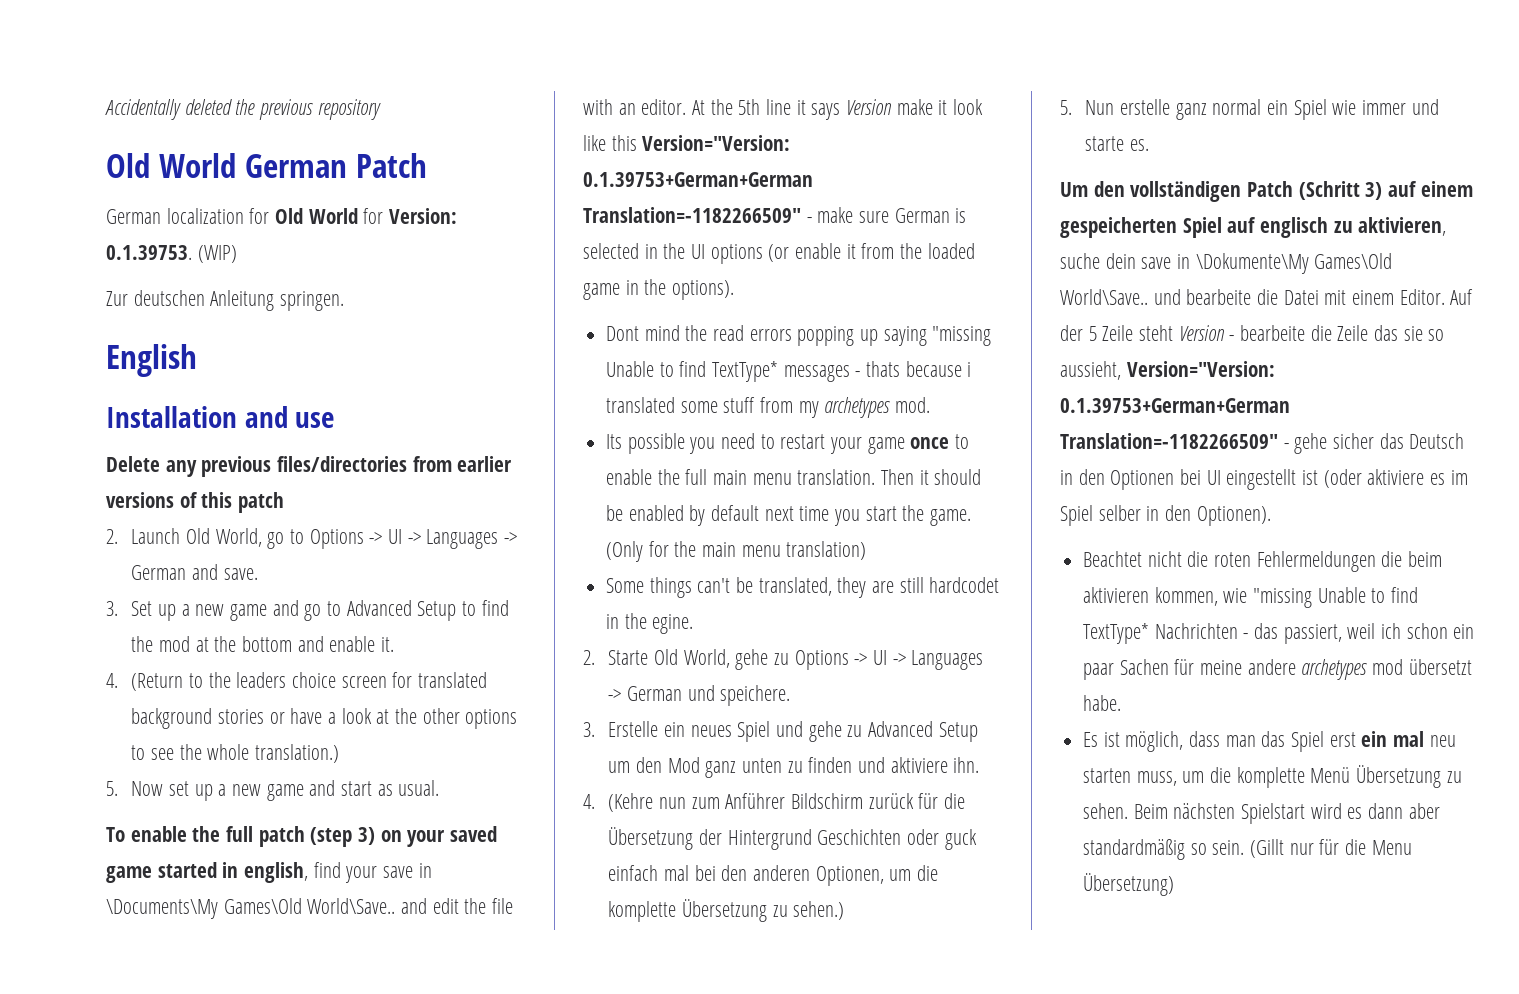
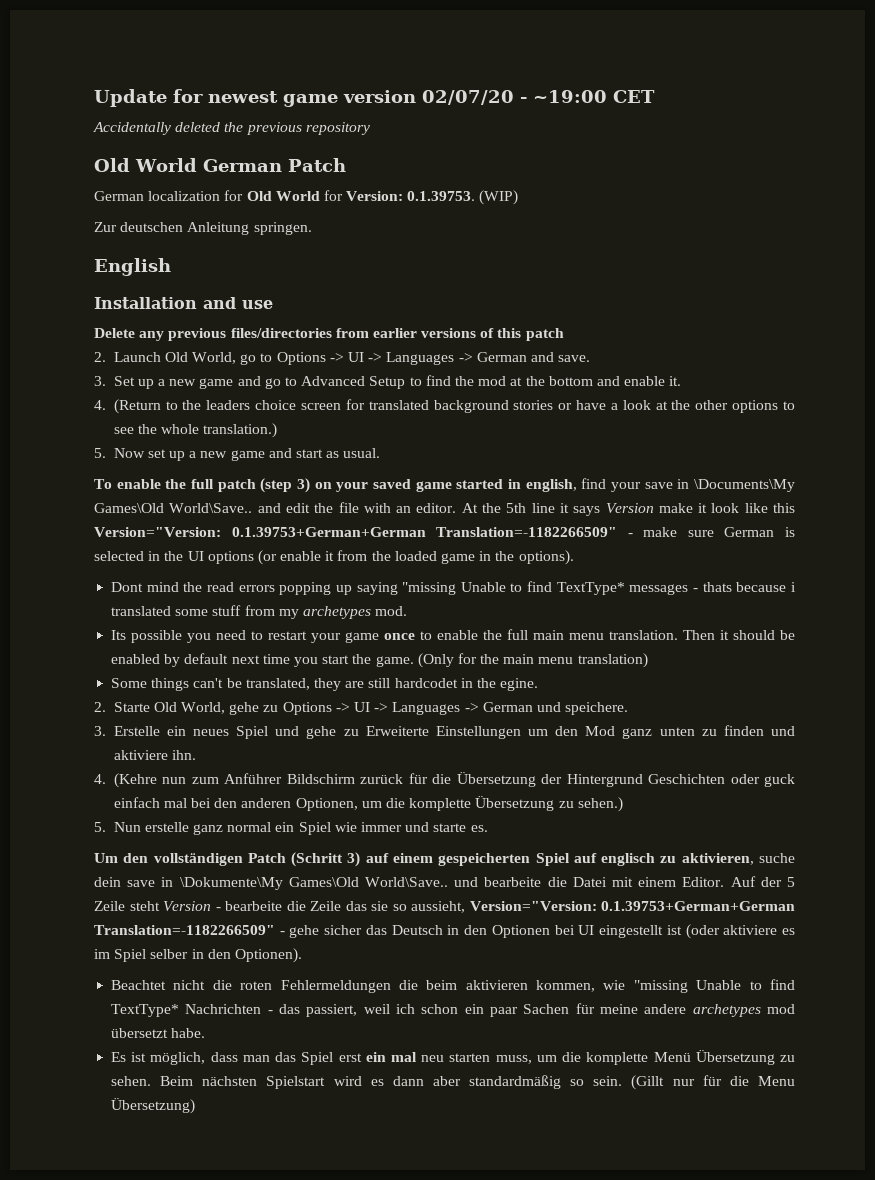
+ Update for newest game version 02/07/20 - ~19:00 CET
- 3. Erstelle ein neues Spiel und gehe zu Advanced Setup um den Mod ganz unten zu finden und aktiviere ihn.
+ 3. Erstelle ein neues Spiel und gehe zu Erweiterte Einstellungen um den Mod ganz unten zu finden und aktiviere ihn.

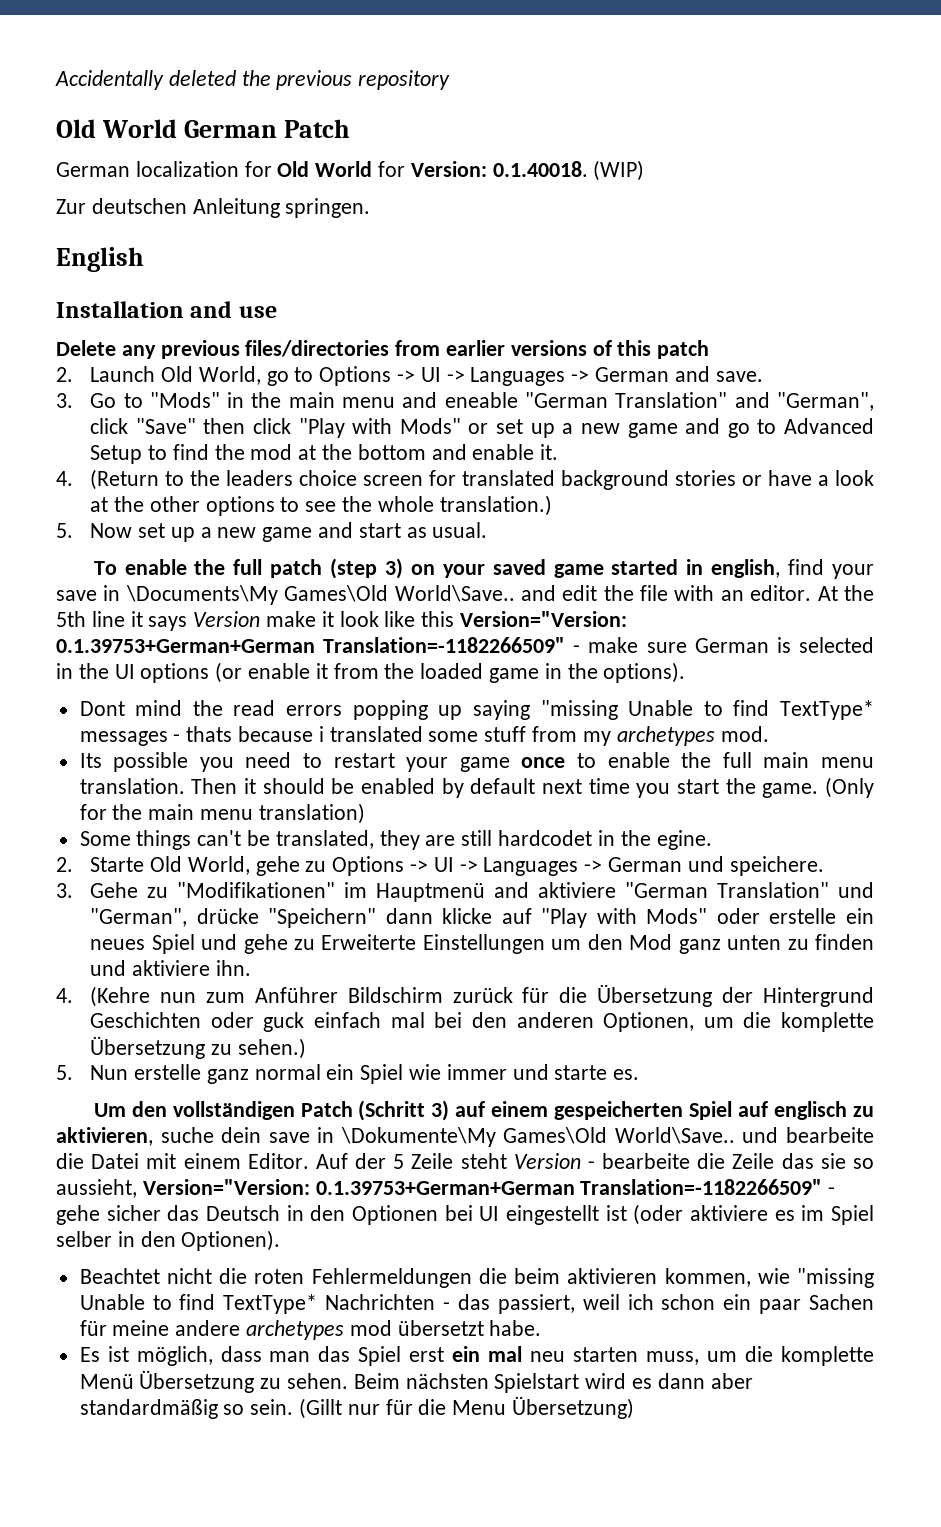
- Update for newest game version 02/07/20 - ~19:00 CET
- German localization for Old World for Version: 0.1.39753. (WIP)
+ German localization for Old World for Version: 0.1.40018. (WIP)
- 3. Set up a new game and go to Advanced Setup to find the mod at the bottom and enable it.
+ 3. Go to "Mods" in the main menu and eneable "German Translation" and "German", click "Save" then click "Play with Mods" or set up a new game and go to Advanced Setup to find the mod at the bottom and enable it.
- 3. Erstelle ein neues Spiel und gehe zu Erweiterte Einstellungen um den Mod ganz unten zu finden und aktiviere ihn.
+ 3. Gehe zu "Modifikationen" im Hauptmenü and aktiviere "German Translation" und "German", drücke "Speichern" dann klicke auf "Play with Mods" oder erstelle ein neues Spiel und gehe zu Erweiterte Einstellungen um den Mod ganz unten zu finden und aktiviere ihn.

